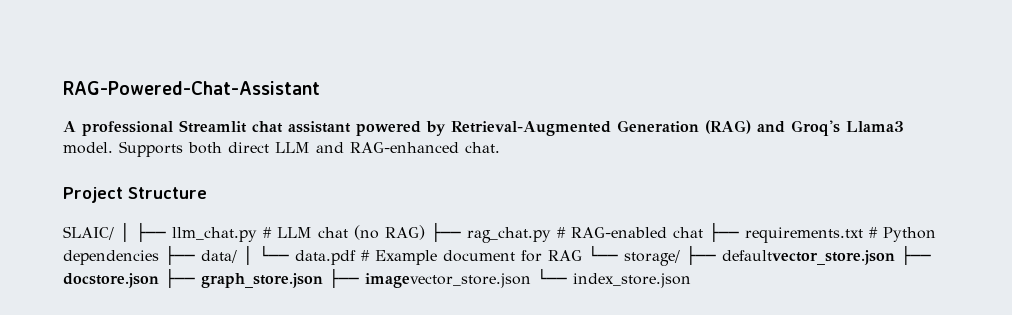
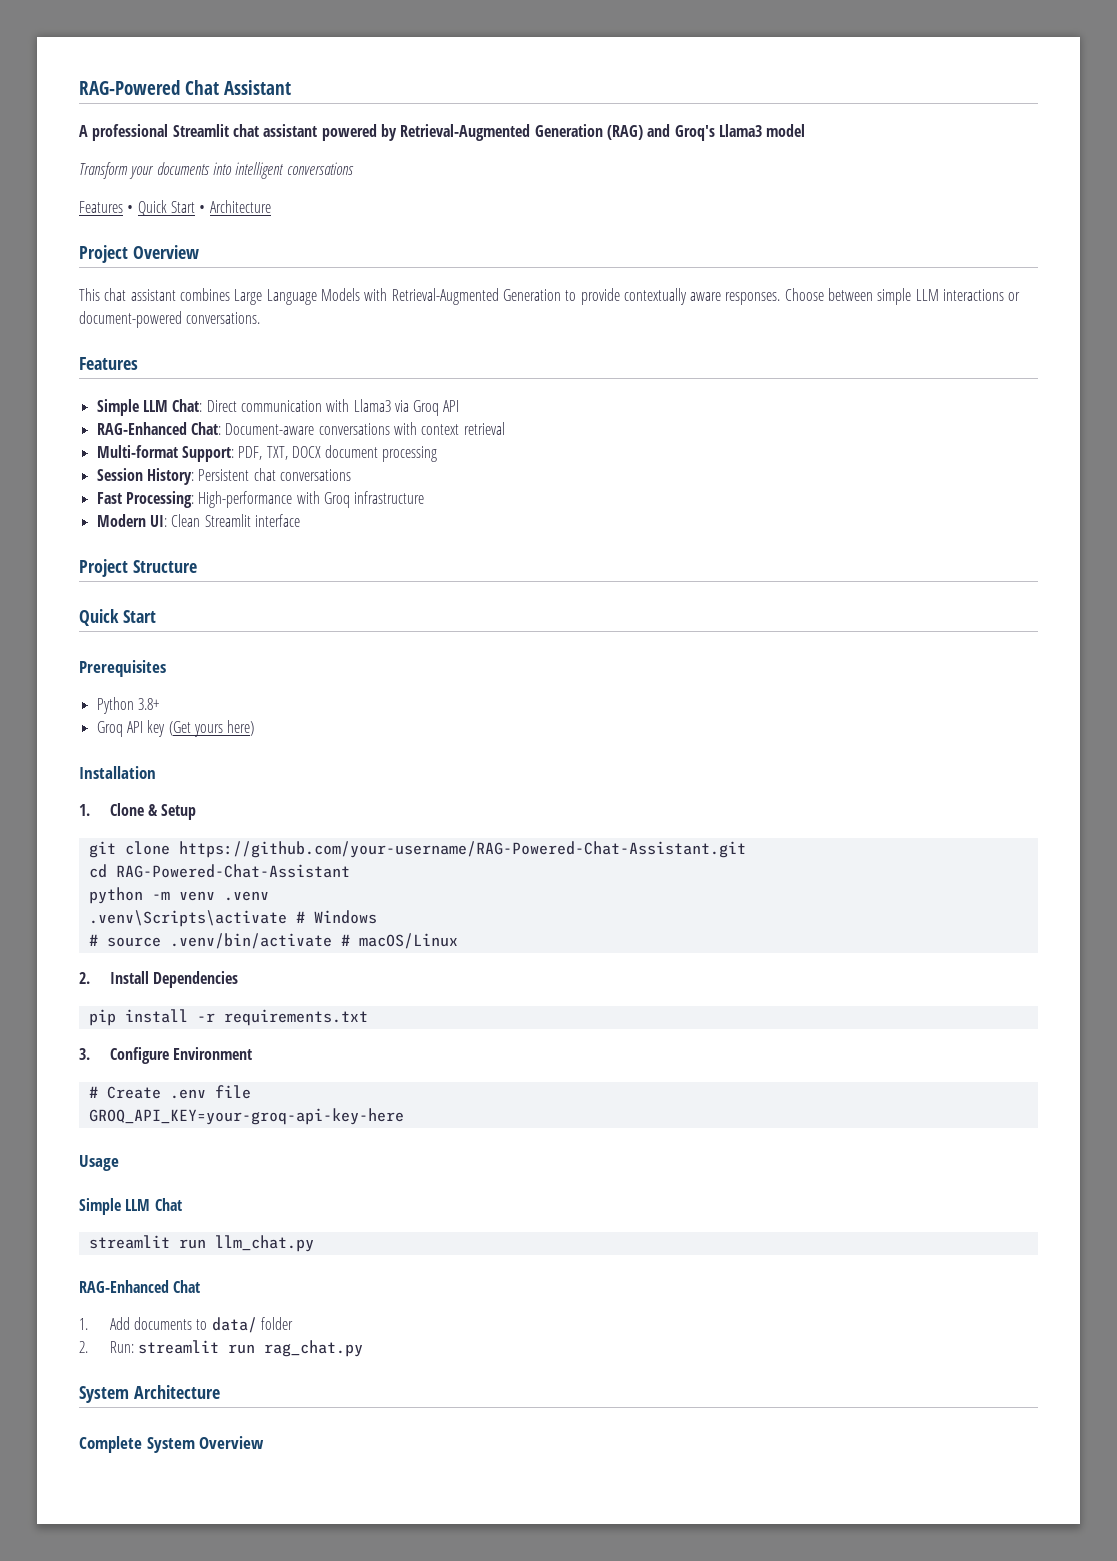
- RAG-Powered-Chat-Assistant
+ RAG-Powered Chat Assistant
- A professional Streamlit chat assistant powered by Retrieval-Augmented Generation (RAG) and Groq's Llama3 model. Supports both direct LLM and RAG-enhanced chat.
+ A professional Streamlit chat assistant powered by Retrieval-Augmented Generation (RAG) and Groq's Llama3 model
+ Transform your documents into intelligent conversations
+ Features • Quick Start • Architecture
+ Project Overview
+ This chat assistant combines Large Language Models with Retrieval-Augmented Generation to provide contextually aware responses. Choose between simple LLM interactions or document-powered conversations.
+ Features
+ Simple LLM Chat: Direct communication with Llama3 via Groq API
+ RAG-Enhanced Chat: Document-aware conversations with context retrieval
+ Multi-format Support: PDF, TXT, DOCX document processing
+ Session History: Persistent chat conversations
+ Fast Processing: High-performance with Groq infrastructure
+ Modern UI: Clean Streamlit interface
  Project Structure
- SLAIC/ │ ├── llm_chat.py # LLM chat (no RAG) ├── rag_chat.py # RAG-enabled chat ├── requirements.txt # Python dependencies ├── data/ │ └── data.pdf # Example document for RAG └── storage/ ├── defaultvector_store.json ├── docstore.json ├── graph_store.json ├── imagevector_store.json └── index_store.json
+ Quick Start
+ Prerequisites
+ Python 3.8+
+ Groq API key (Get yours here)
+ Installation
+ 1. Clone & Setup
+ git clone https://github.com/your-username/RAG-Powered-Chat-Assistant.git
+ cd RAG-Powered-Chat-Assistant
+ python -m venv .venv
+ .venv\Scripts\activate # Windows
+ # source .venv/bin/activate # macOS/Linux
+ 2. Install Dependencies
+ pip install -r requirements.txt
+ 3. Configure Environment
+ # Create .env file
+ GROQ_API_KEY=your-groq-api-key-here
+ Usage
+ Simple LLM Chat
+ streamlit run llm_chat.py
+ RAG-Enhanced Chat
+ 1. Add documents to data/ folder
+ 2. Run: streamlit run rag_chat.py
+ System Architecture
+ Complete System Overview

